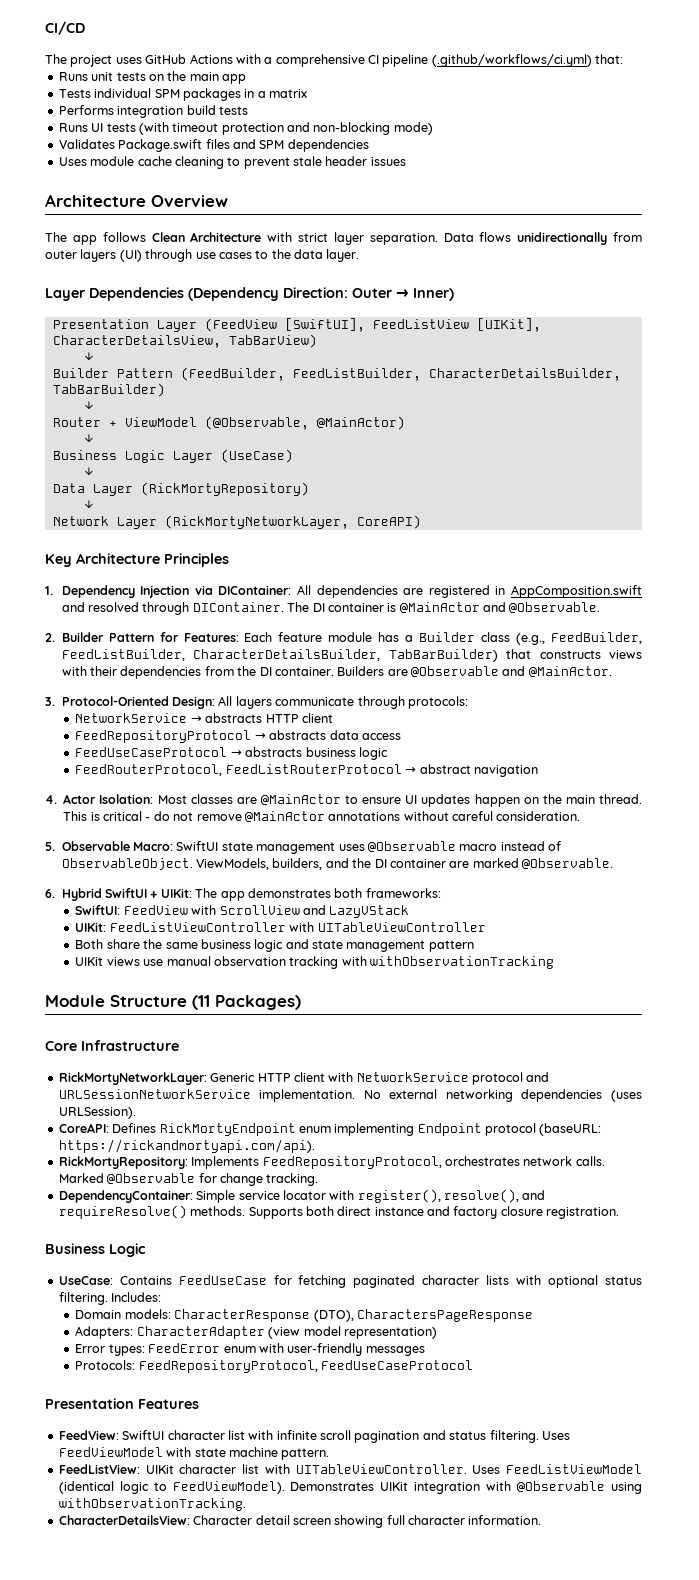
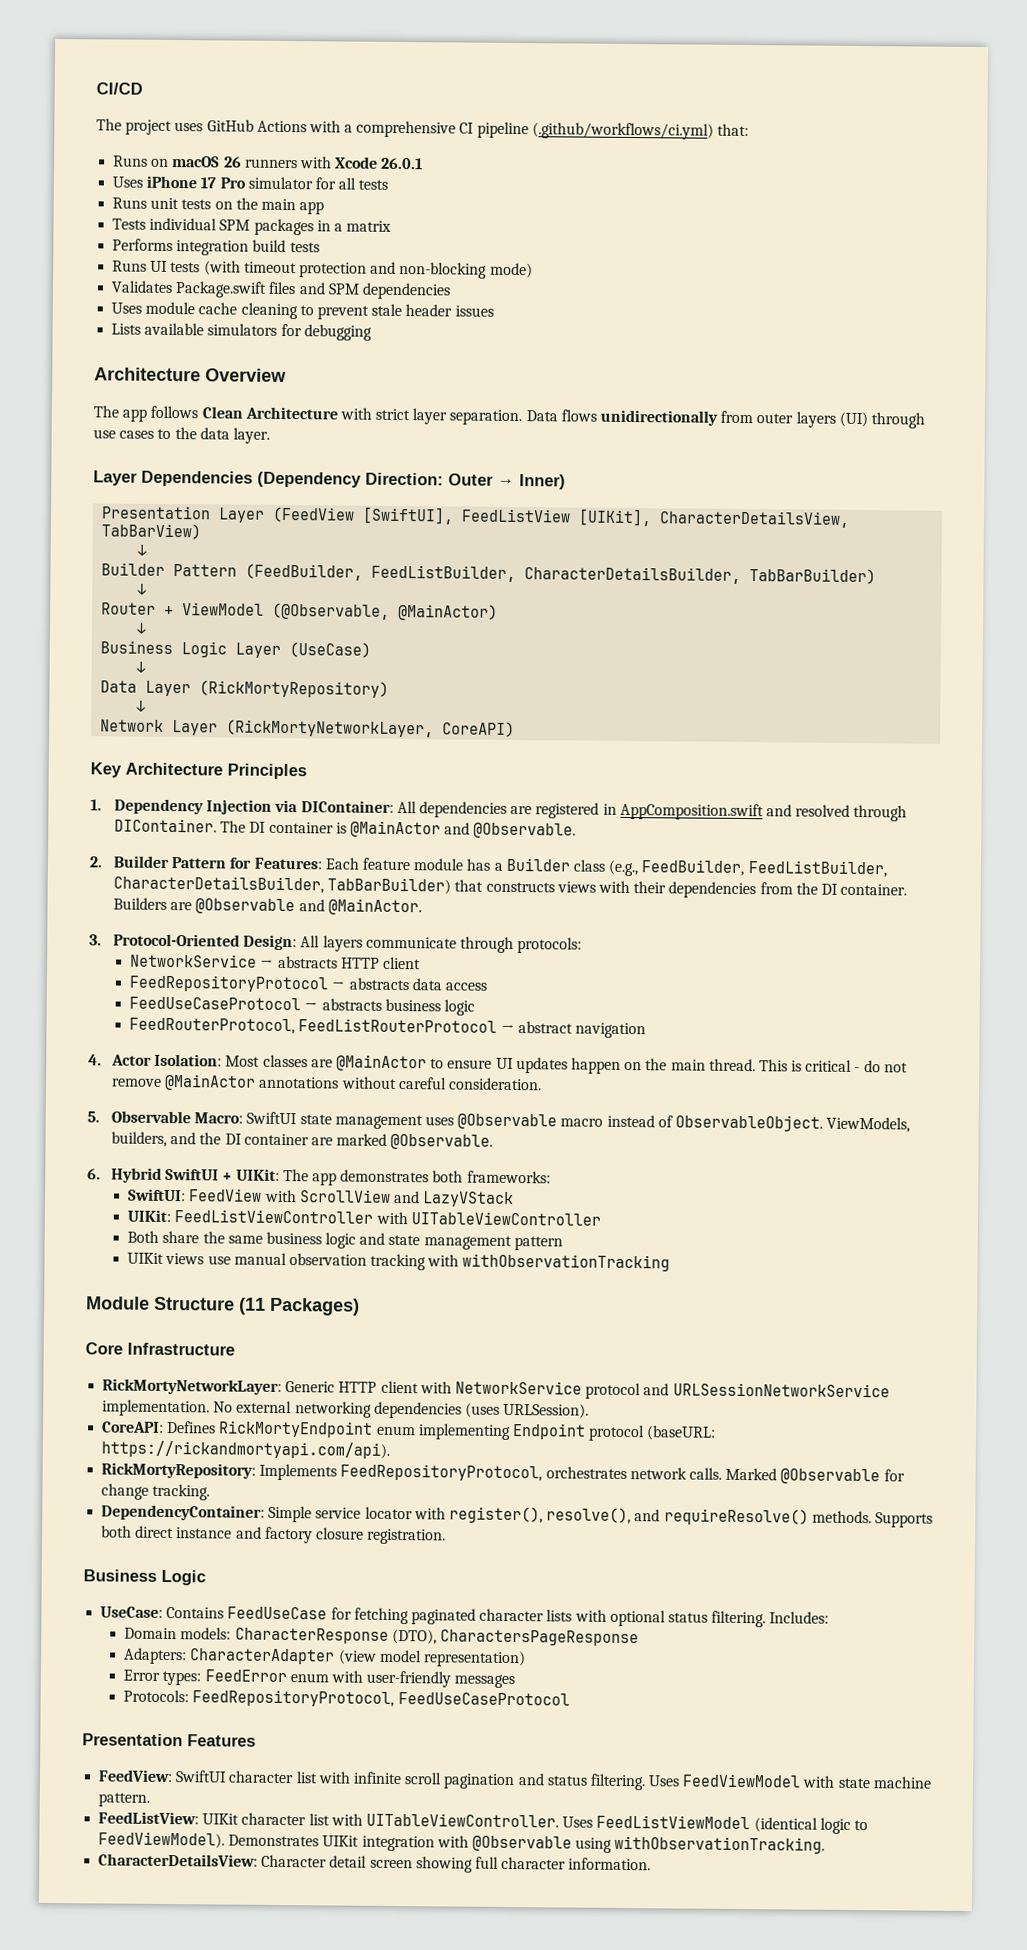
+ Runs on macOS 26 runners with Xcode 26.0.1
+ Uses iPhone 17 Pro simulator for all tests
+ Lists available simulators for debugging

